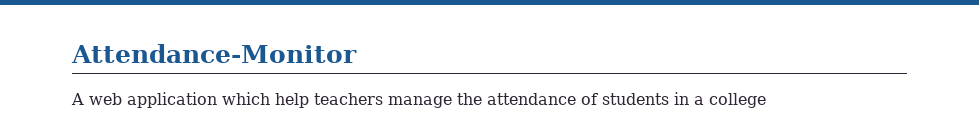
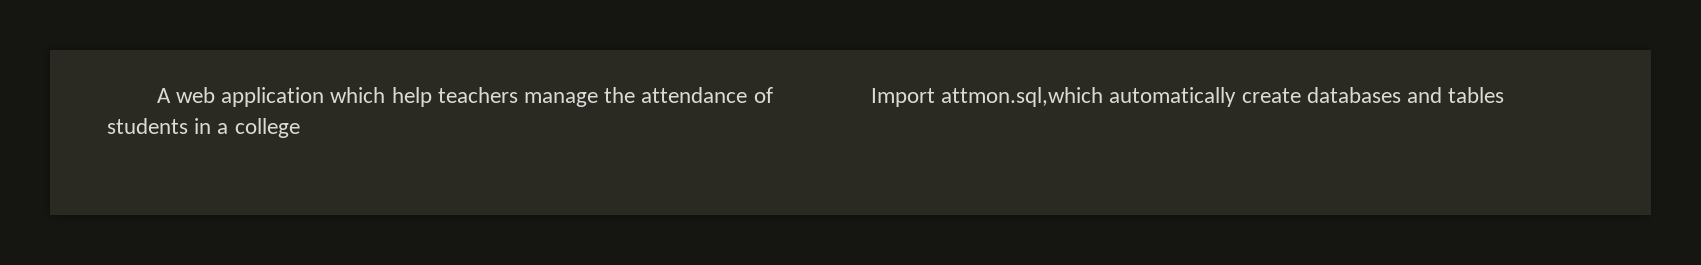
- Attendance-Monitor
+ Import attmon.sql,which automatically create databases and tables

